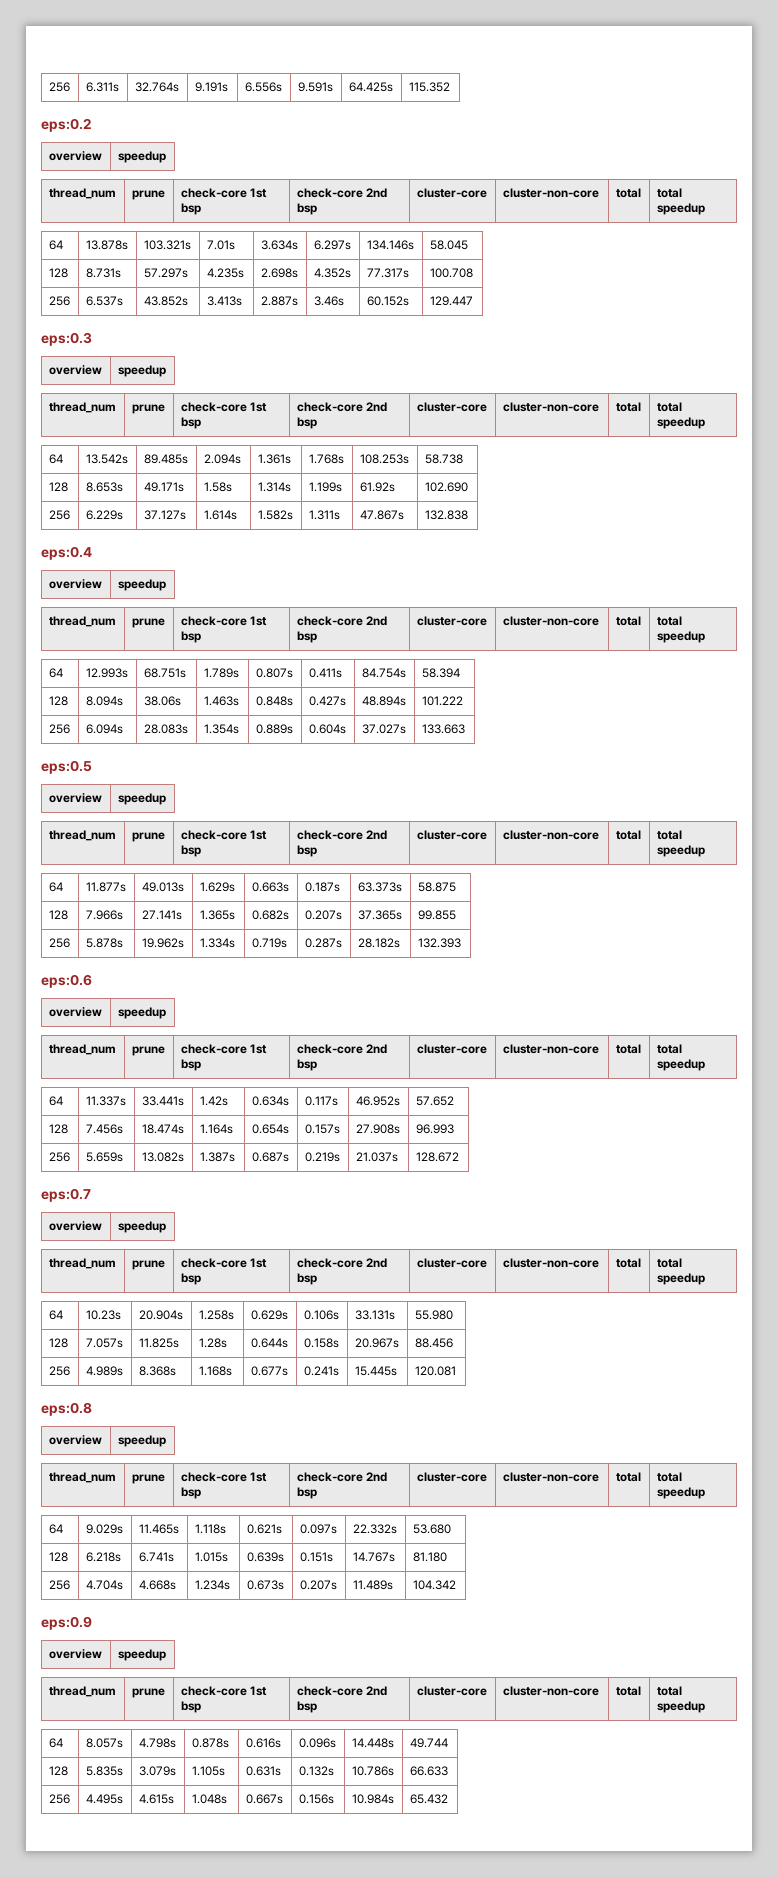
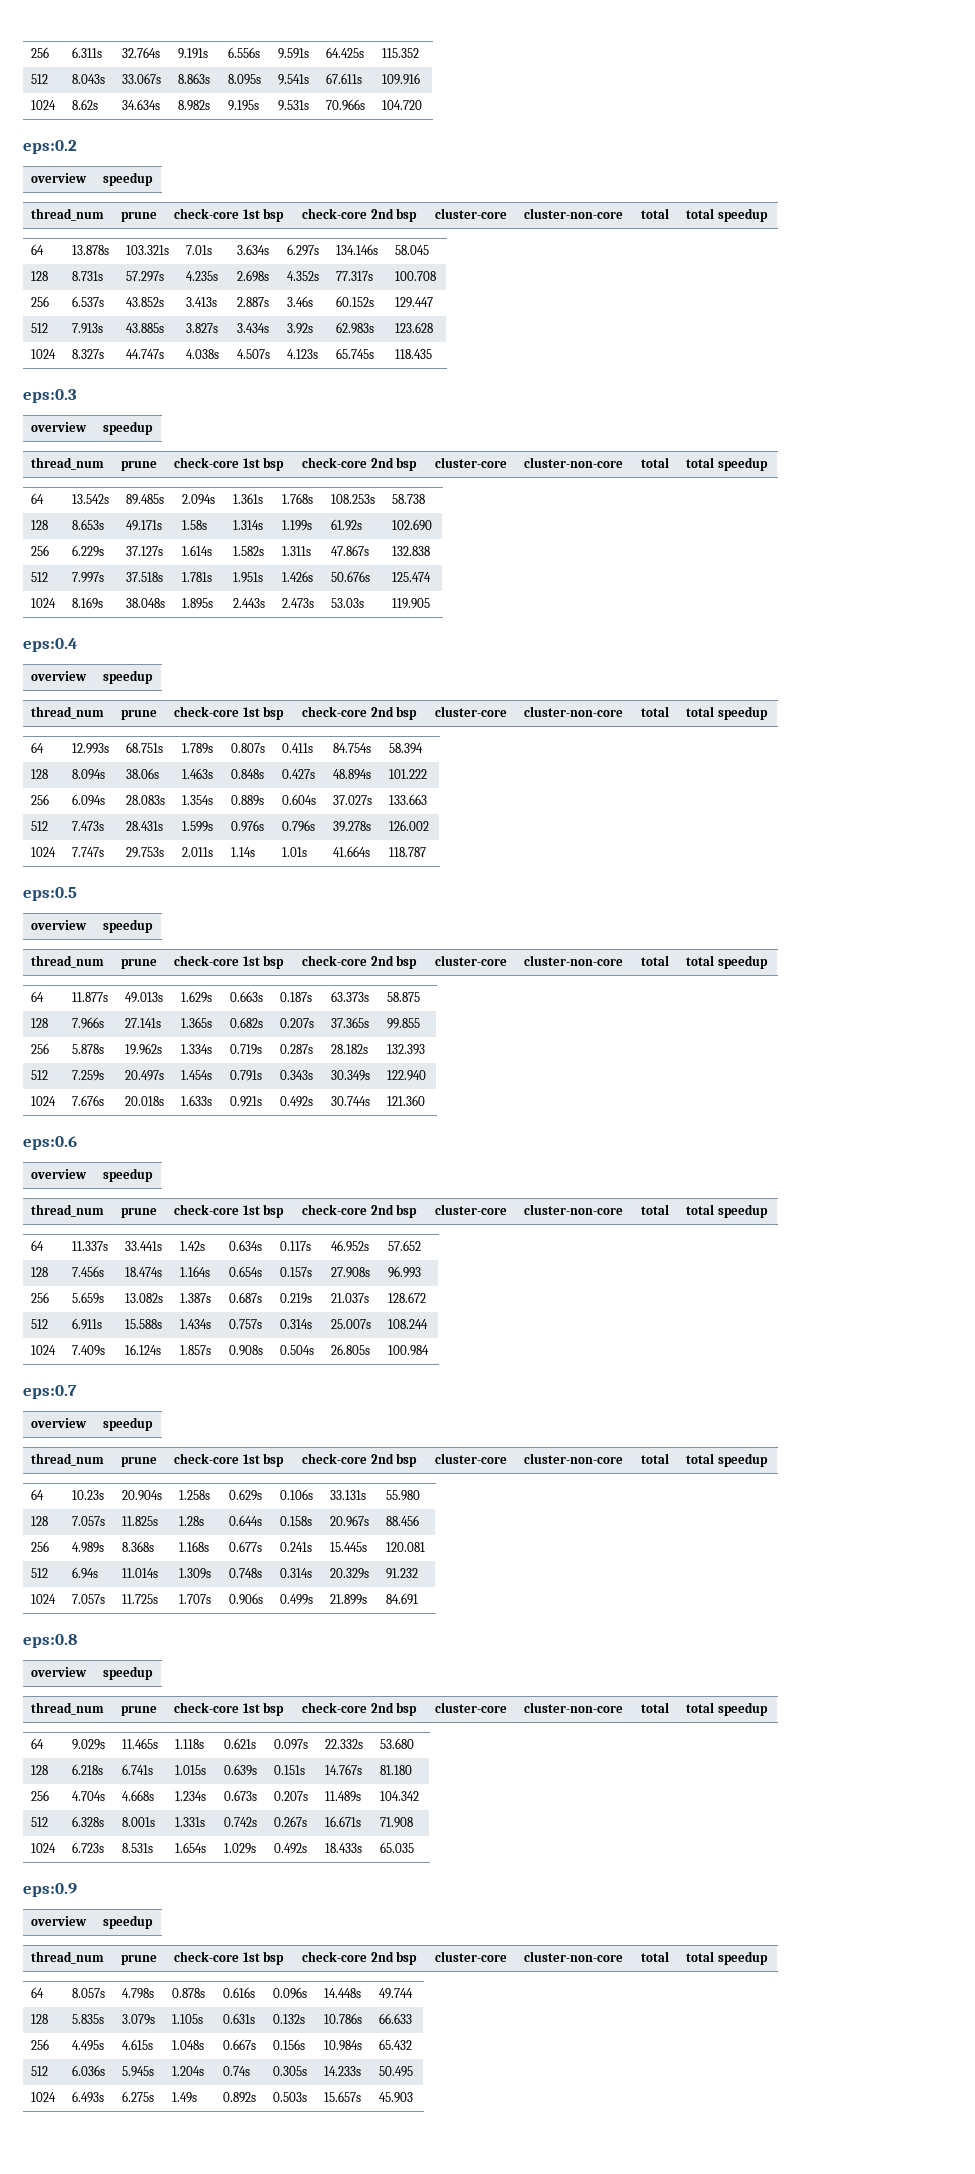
+ 512 | 8.043s | 33.067s | 8.863s | 8.095s | 9.541s | 67.611s | 109.916
+ 1024 | 8.62s | 34.634s | 8.982s | 9.195s | 9.531s | 70.966s | 104.720
+ 512 | 7.913s | 43.885s | 3.827s | 3.434s | 3.92s | 62.983s | 123.628
+ 1024 | 8.327s | 44.747s | 4.038s | 4.507s | 4.123s | 65.745s | 118.435
+ 512 | 7.997s | 37.518s | 1.781s | 1.951s | 1.426s | 50.676s | 125.474
+ 1024 | 8.169s | 38.048s | 1.895s | 2.443s | 2.473s | 53.03s | 119.905
+ 512 | 7.473s | 28.431s | 1.599s | 0.976s | 0.796s | 39.278s | 126.002
+ 1024 | 7.747s | 29.753s | 2.011s | 1.14s | 1.01s | 41.664s | 118.787
+ 512 | 7.259s | 20.497s | 1.454s | 0.791s | 0.343s | 30.349s | 122.940
+ 1024 | 7.676s | 20.018s | 1.633s | 0.921s | 0.492s | 30.744s | 121.360
+ 512 | 6.911s | 15.588s | 1.434s | 0.757s | 0.314s | 25.007s | 108.244
+ 1024 | 7.409s | 16.124s | 1.857s | 0.908s | 0.504s | 26.805s | 100.984
+ 512 | 6.94s | 11.014s | 1.309s | 0.748s | 0.314s | 20.329s | 91.232
+ 1024 | 7.057s | 11.725s | 1.707s | 0.906s | 0.499s | 21.899s | 84.691
+ 512 | 6.328s | 8.001s | 1.331s | 0.742s | 0.267s | 16.671s | 71.908
+ 1024 | 6.723s | 8.531s | 1.654s | 1.029s | 0.492s | 18.433s | 65.035
+ 512 | 6.036s | 5.945s | 1.204s | 0.74s | 0.305s | 14.233s | 50.495
+ 1024 | 6.493s | 6.275s | 1.49s | 0.892s | 0.503s | 15.657s | 45.903

